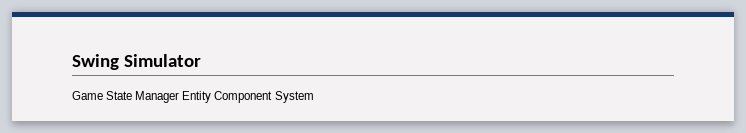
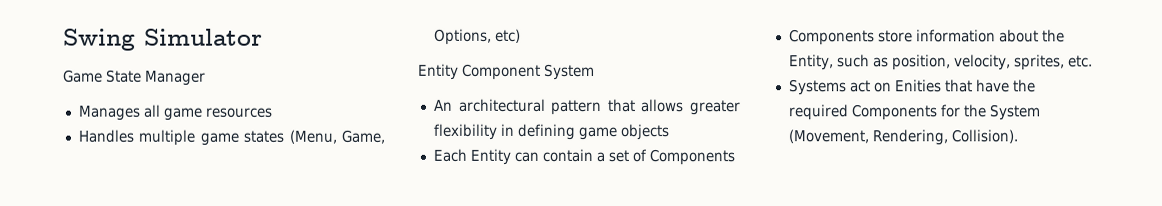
- Game State Manager Entity Component System
+ Game State Manager
+ Manages all game resources
+ Handles multiple game states (Menu, Game, Options, etc)
+ Entity Component System
+ An architectural pattern that allows greater flexibility in defining game objects
+ Each Entity can contain a set of Components
+ Components store information about the Entity, such as position, velocity, sprites, etc.
+ Systems act on Enities that have the required Components for the System (Movement, Rendering, Collision).

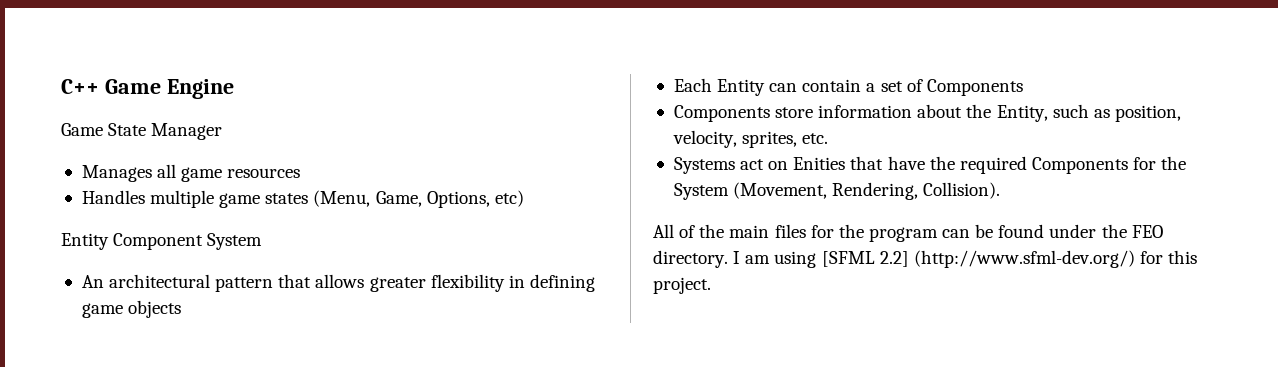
- Swing Simulator
+ C++ Game Engine
+ All of the main files for the program can be found under the FEO directory. I am using [SFML 2.2] (http://www.sfml-dev.org/) for this project.

